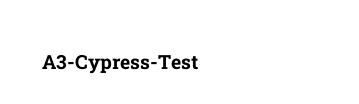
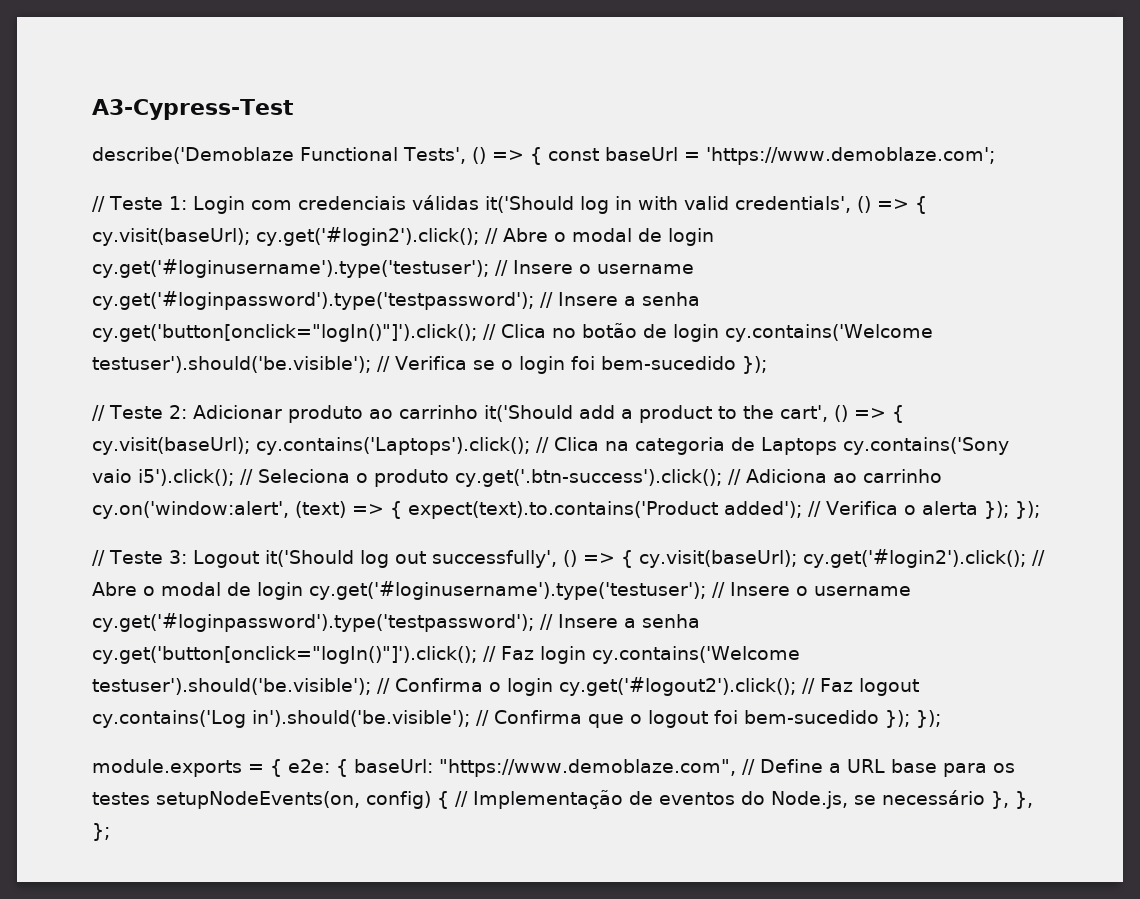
+ describe('Demoblaze Functional Tests', () => { const baseUrl = 'https://www.demoblaze.com';
+ // Teste 1: Login com credenciais válidas it('Should log in with valid credentials', () => { cy.visit(baseUrl); cy.get('#login2').click(); // Abre o modal de login cy.get('#loginusername').type('testuser'); // Insere o username cy.get('#loginpassword').type('testpassword'); // Insere a senha cy.get('button[onclick="logIn()"]').click(); // Clica no botão de login cy.contains('Welcome testuser').should('be.visible'); // Verifica se o login foi bem-sucedido });
+ // Teste 2: Adicionar produto ao carrinho it('Should add a product to the cart', () => { cy.visit(baseUrl); cy.contains('Laptops').click(); // Clica na categoria de Laptops cy.contains('Sony vaio i5').click(); // Seleciona o produto cy.get('.btn-success').click(); // Adiciona ao carrinho cy.on('window:alert', (text) => { expect(text).to.contains('Product added'); // Verifica o alerta }); });
+ // Teste 3: Logout it('Should log out successfully', () => { cy.visit(baseUrl); cy.get('#login2').click(); // Abre o modal de login cy.get('#loginusername').type('testuser'); // Insere o username cy.get('#loginpassword').type('testpassword'); // Insere a senha cy.get('button[onclick="logIn()"]').click(); // Faz login cy.contains('Welcome testuser').should('be.visible'); // Confirma o login cy.get('#logout2').click(); // Faz logout cy.contains('Log in').should('be.visible'); // Confirma que o logout foi bem-sucedido }); });
+ module.exports = { e2e: { baseUrl: "https://www.demoblaze.com", // Define a URL base para os testes setupNodeEvents(on, config) { // Implementação de eventos do Node.js, se necessário }, }, };

